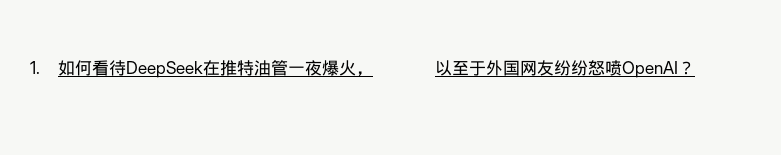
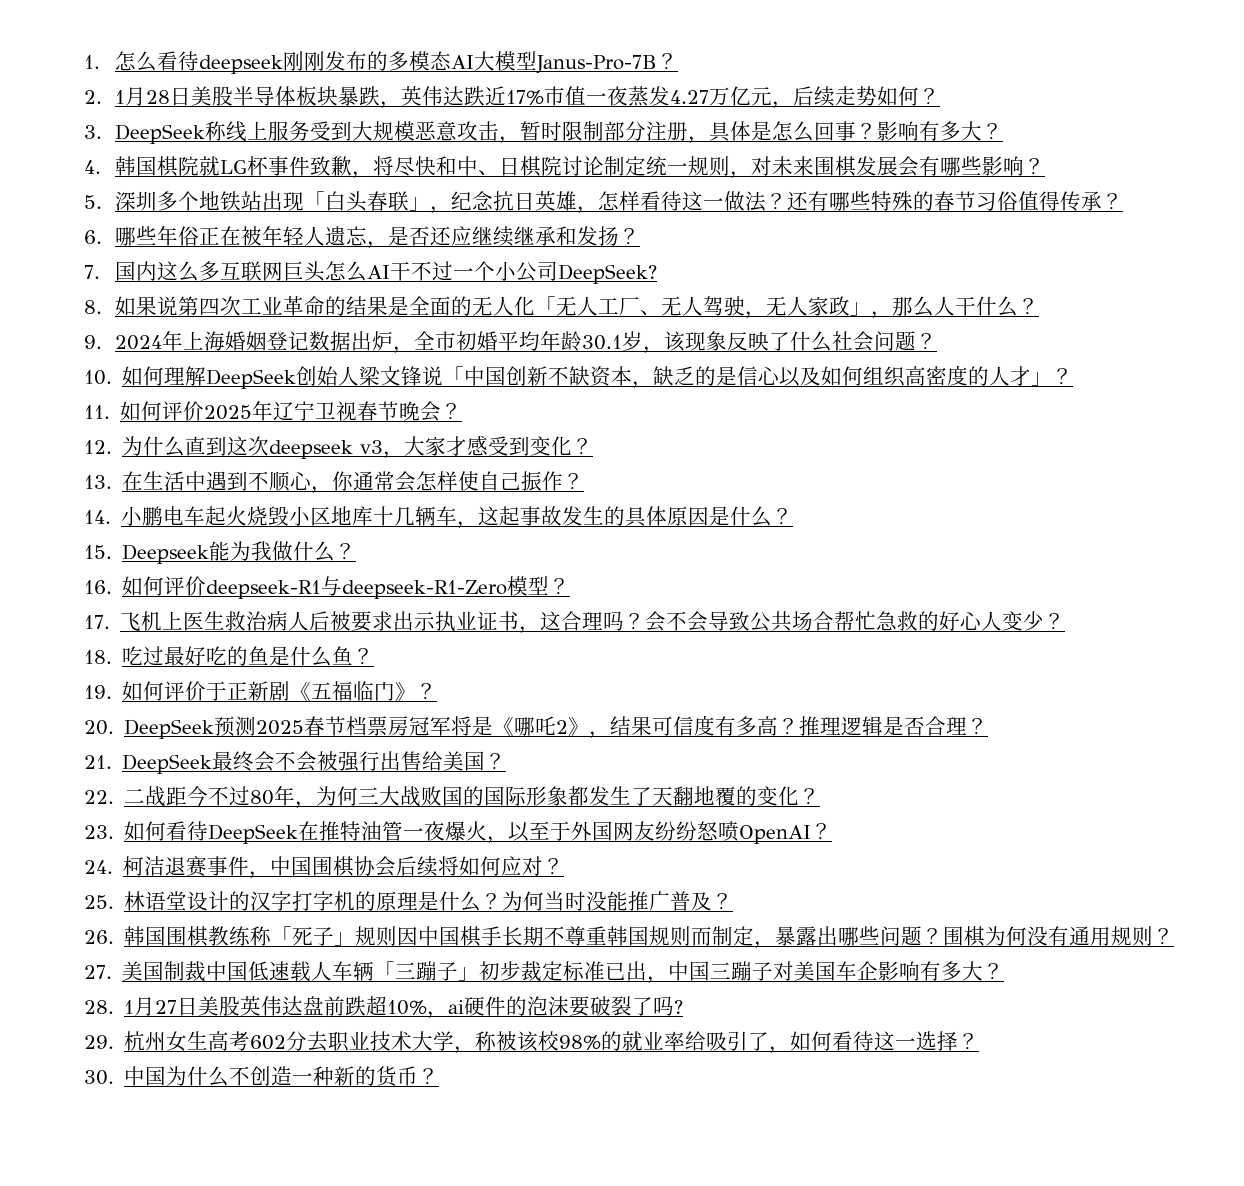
- 1.如何看待DeepSeek在推特油管一夜爆火，以至于外国网友纷纷怒喷OpenAI？
+ 1.怎么看待deepseek刚刚发布的多模态AI大模型Janus-Pro-7B？
+ 2. 1月28日美股半导体板块暴跌，英伟达跌近17%市值一夜蒸发4.27万亿元，后续走势如何？
+ 3. DeepSeek称线上服务受到大规模恶意攻击，暂时限制部分注册，具体是怎么回事？影响有多大？
+ 4.韩国棋院就LG杯事件致歉，将尽快和中、日棋院讨论制定统一规则，对未来围棋发展会有哪些影响？
+ 5.深圳多个地铁站出现「白头春联」，纪念抗日英雄，怎样看待这一做法？还有哪些特殊的春节习俗值得传承？
+ 6.哪些年俗正在被年轻人遗忘，是否还应继续继承和发扬？
+ 7.国内这么多互联网巨头怎么AI干不过一个小公司DeepSeek?
+ 8.如果说第四次工业革命的结果是全面的无人化「无人工厂、无人驾驶，无人家政」，那么人干什么？
+ 9. 2024年上海婚姻登记数据出炉，全市初婚平均年龄30.1岁，该现象反映了什么社会问题？
+ 10.如何理解DeepSeek创始人梁文锋说「中国创新不缺资本，缺乏的是信心以及如何组织高密度的人才」？
+ 11.如何评价2025年辽宁卫视春节晚会？
+ 12.为什么直到这次deepseek v3，大家才感受到变化？
+ 13.在生活中遇到不顺心，你通常会怎样使自己振作？
+ 14.小鹏电车起火烧毁小区地库十几辆车，这起事故发生的具体原因是什么？
+ 15. Deepseek能为我做什么？
+ 16.如何评价deepseek-R1与deepseek-R1-Zero模型？
+ 17.飞机上医生救治病人后被要求出示执业证书，这合理吗？会不会导致公共场合帮忙急救的好心人变少？
+ 18.吃过最好吃的鱼是什么鱼？
+ 19.如何评价于正新剧《五福临门》？
+ 20. DeepSeek预测2025春节档票房冠军将是《哪吒2》，结果可信度有多高？推理逻辑是否合理？
+ 21. DeepSeek最终会不会被强行出售给美国？
+ 22.二战距今不过80年，为何三大战败国的国际形象都发生了天翻地覆的变化？
+ 23.如何看待DeepSeek在推特油管一夜爆火，以至于外国网友纷纷怒喷OpenAI？
+ 24.柯洁退赛事件，中国围棋协会后续将如何应对？
+ 25.林语堂设计的汉字打字机的原理是什么？为何当时没能推广普及？
+ 26.韩国围棋教练称「死子」规则因中国棋手长期不尊重韩国规则而制定，暴露出哪些问题？围棋为何没有通用规则？
+ 27.美国制裁中国低速载人车辆「三蹦子」初步裁定标准已出，中国三蹦子对美国车企影响有多大？
+ 28. 1月27日美股英伟达盘前跌超10%，ai硬件的泡沫要破裂了吗?
+ 29.杭州女生高考602分去职业技术大学，称被该校98%的就业率给吸引了，如何看待这一选择？
+ 30.中国为什么不创造一种新的货币？

